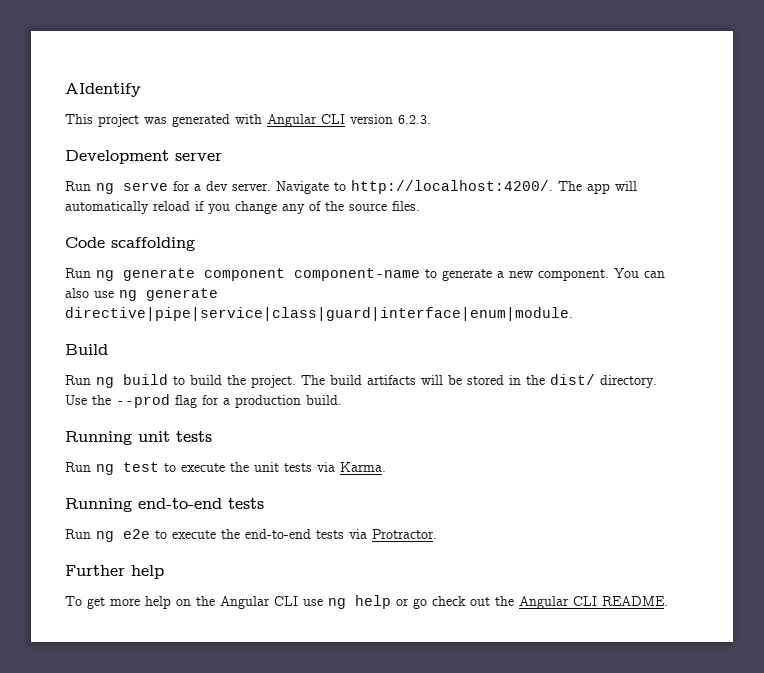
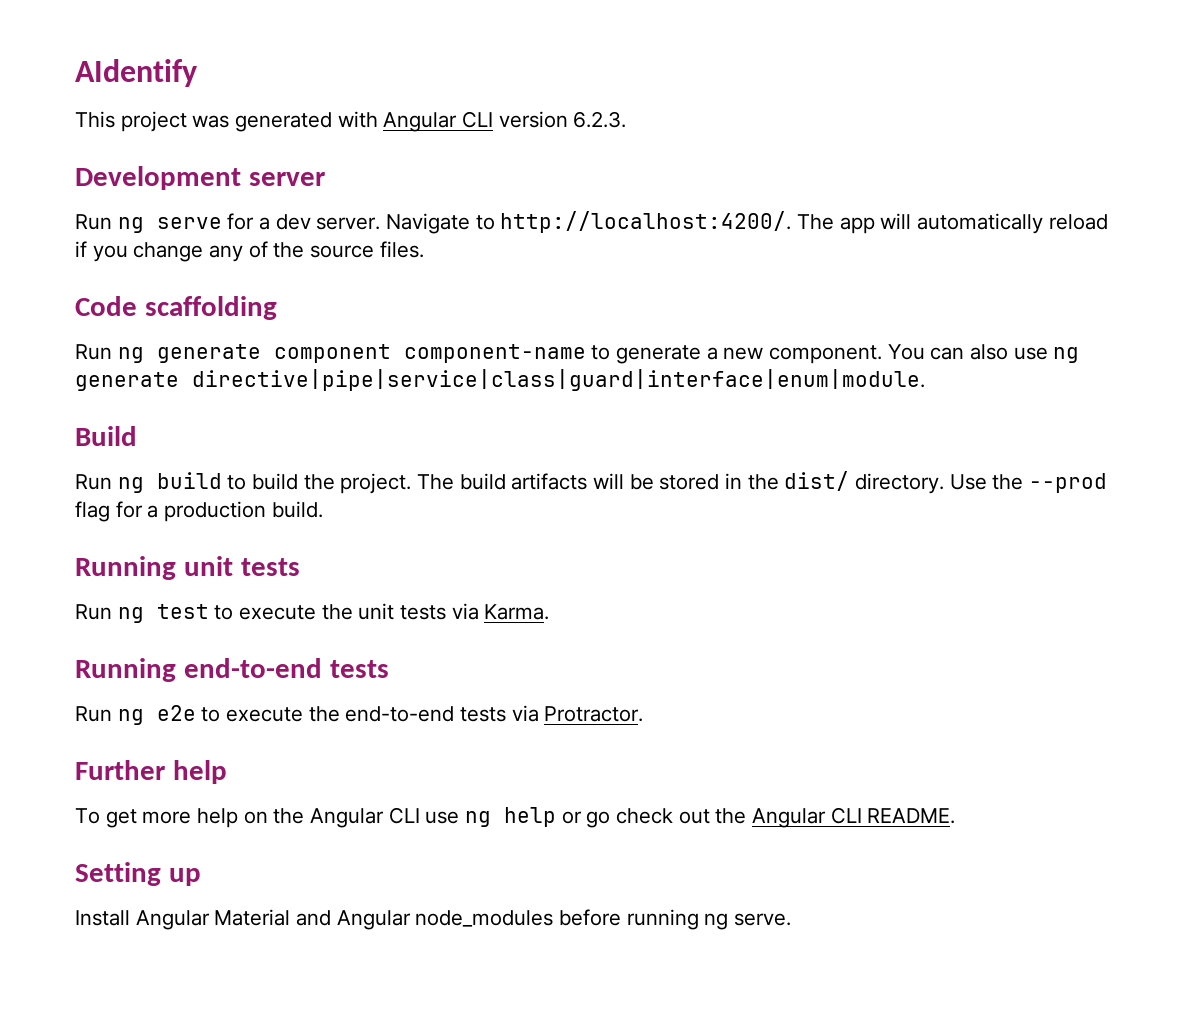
+ Setting up
+ Install Angular Material and Angular node_modules before running ng serve.

